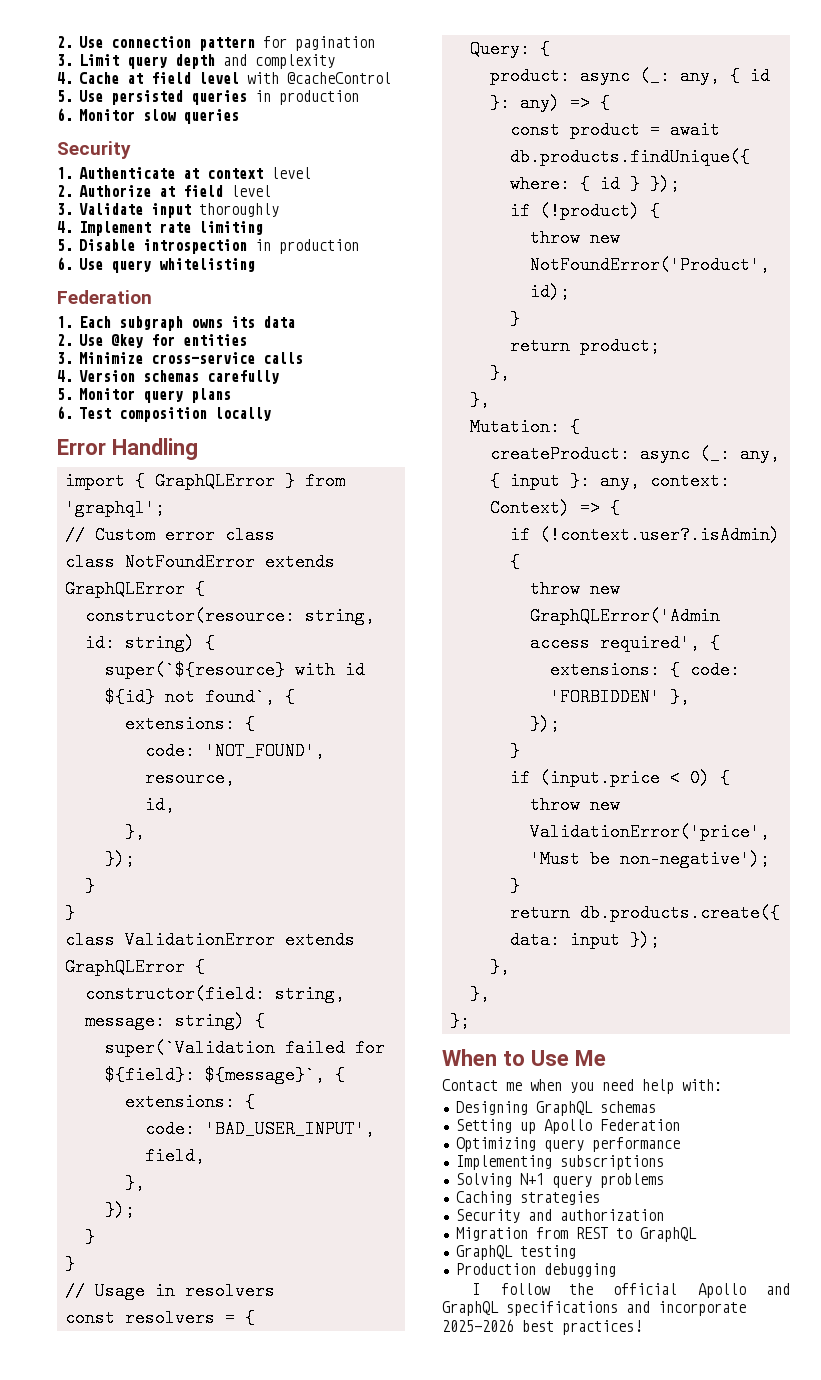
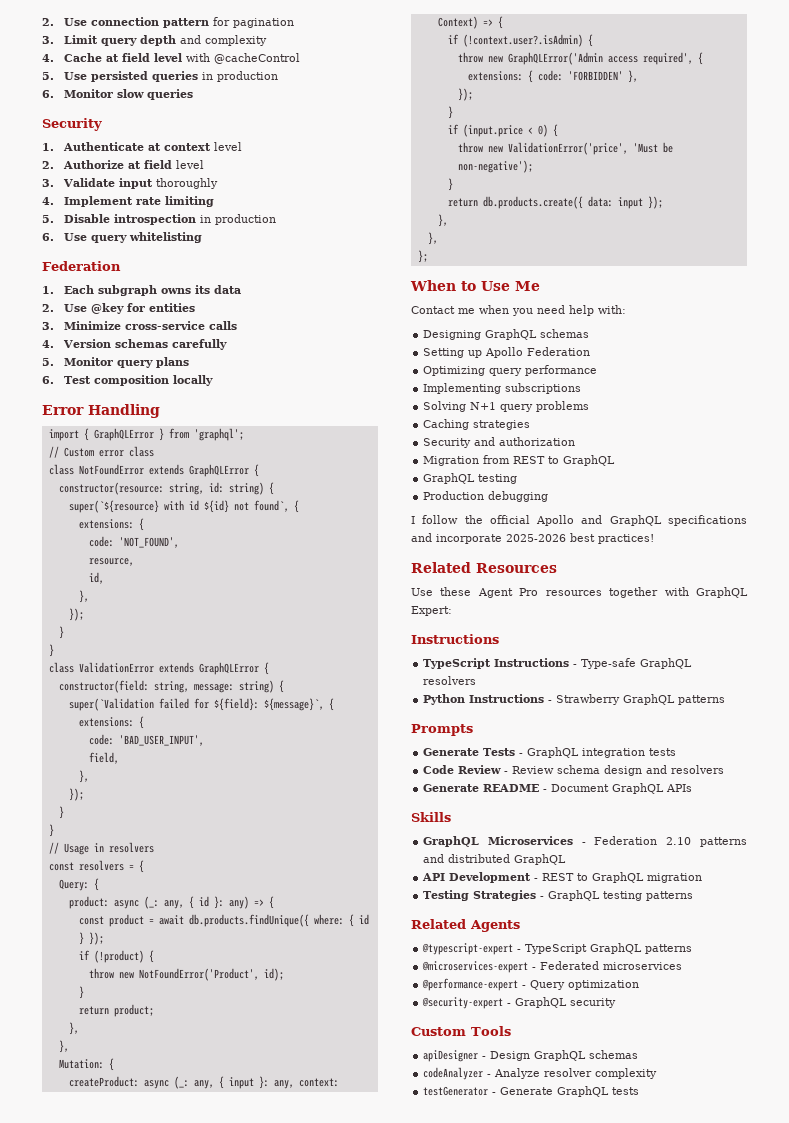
+ Related Resources
+ Use these Agent Pro resources together with GraphQL Expert:
+ Instructions
+ TypeScript Instructions - Type-safe GraphQL resolvers
+ Python Instructions - Strawberry GraphQL patterns
+ Prompts
+ Generate Tests - GraphQL integration tests
+ Code Review - Review schema design and resolvers
+ Generate README - Document GraphQL APIs
+ Skills
+ GraphQL Microservices - Federation 2.10 patterns and distributed GraphQL
+ API Development - REST to GraphQL migration
+ Testing Strategies - GraphQL testing patterns
+ Related Agents
+ @typescript-expert - TypeScript GraphQL patterns
+ @microservices-expert - Federated microservices
+ @performance-expert - Query optimization
+ @security-expert - GraphQL security
+ Custom Tools
+ apiDesigner - Design GraphQL schemas
+ codeAnalyzer - Analyze resolver complexity
+ testGenerator - Generate GraphQL tests

